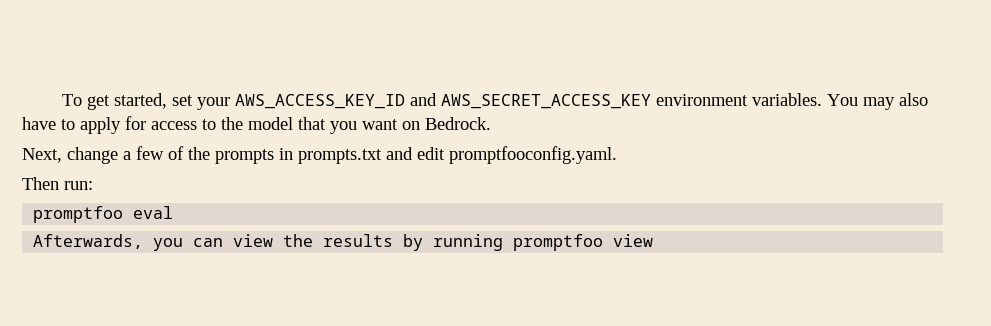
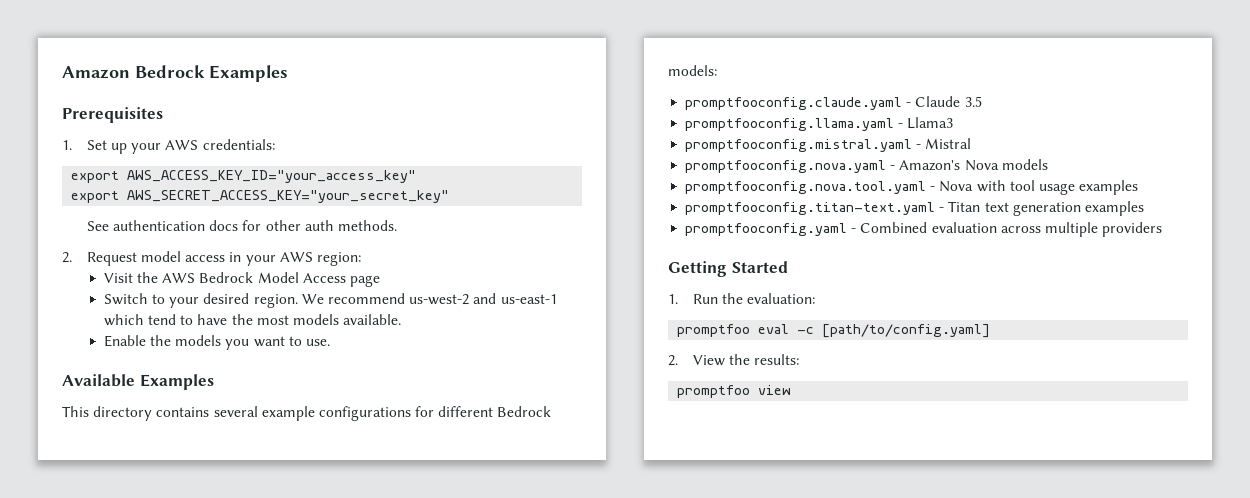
- To get started, set your AWS_ACCESS_KEY_ID and AWS_SECRET_ACCESS_KEY environment variables. You may also have to apply for access to the model that you want on Bedrock.
- Next, change a few of the prompts in prompts.txt and edit promptfooconfig.yaml.
- Then run:
- promptfoo eval
- Afterwards, you can view the results by running promptfoo view
+ Amazon Bedrock Examples
+ Prerequisites
+ 1. Set up your AWS credentials:
+ export AWS_ACCESS_KEY_ID="your_access_key"
+ export AWS_SECRET_ACCESS_KEY="your_secret_key"
+ See authentication docs for other auth methods.
+ 2. Request model access in your AWS region:
+ Visit the AWS Bedrock Model Access page
+ Switch to your desired region. We recommend us-west-2 and us-east-1 which tend to have the most models available.
+ Enable the models you want to use.
+ Available Examples
+ This directory contains several example configurations for different Bedrock models:
+ promptfooconfig.claude.yaml - Claude 3.5
+ promptfooconfig.llama.yaml - Llama3
+ promptfooconfig.mistral.yaml - Mistral
+ promptfooconfig.nova.yaml - Amazon's Nova models
+ promptfooconfig.nova.tool.yaml - Nova with tool usage examples
+ promptfooconfig.titan-text.yaml - Titan text generation examples
+ promptfooconfig.yaml - Combined evaluation across multiple providers
+ Getting Started
+ 1. Run the evaluation:
+ promptfoo eval -c [path/to/config.yaml]
+ 2. View the results:
+ promptfoo view

